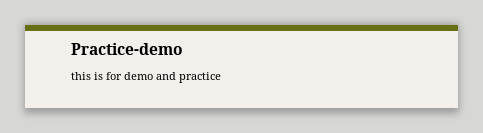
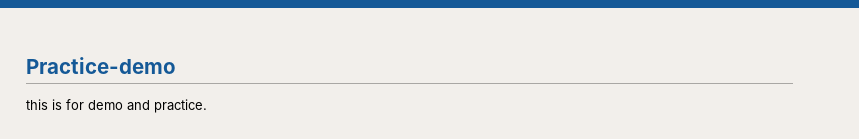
- this is for demo and practice
+ this is for demo and practice.

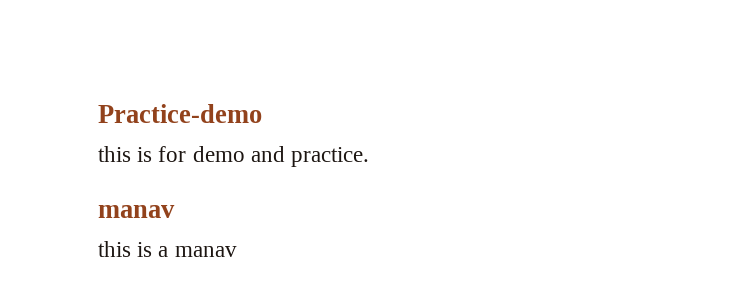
  this is for demo and practice.
+ manav
+ this is a manav

